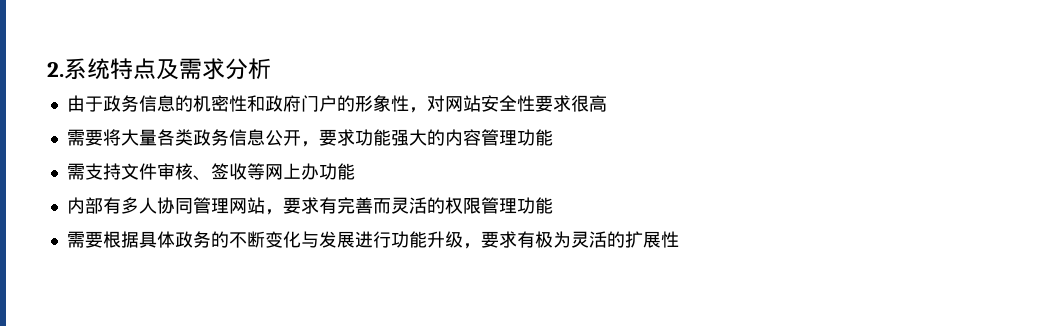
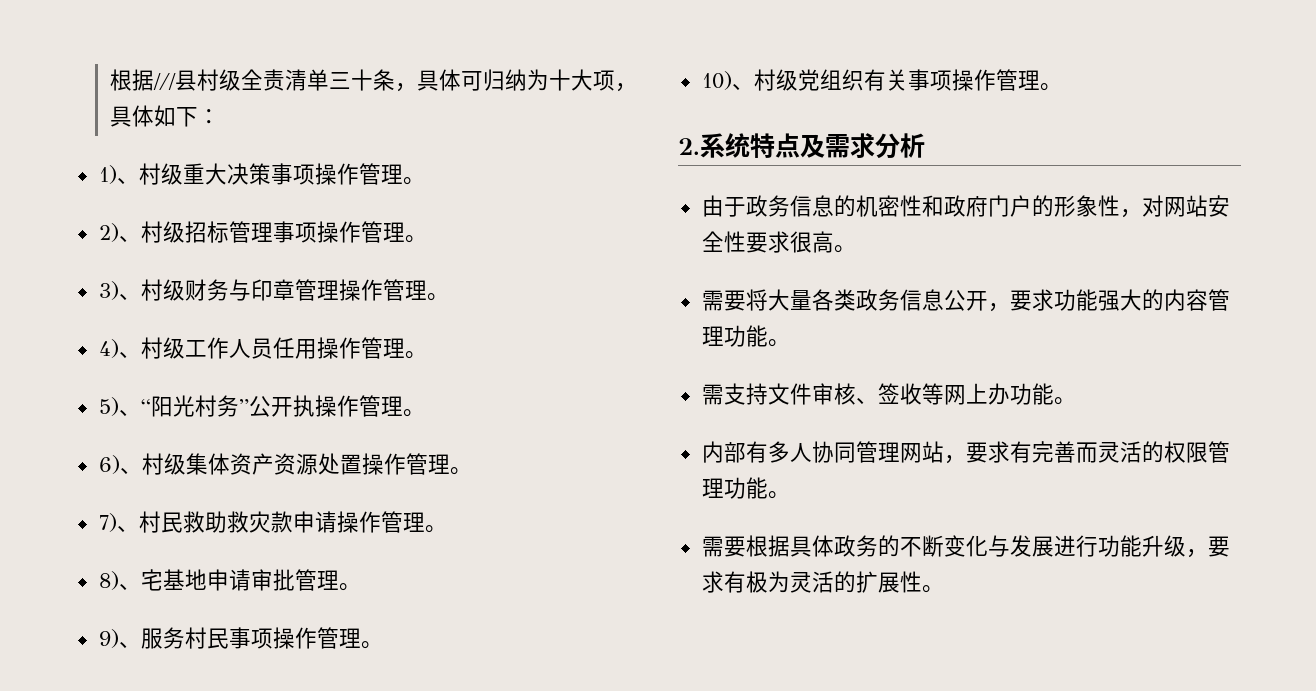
+ 根据///县村级全责清单三十条，具体可归纳为十大项，具体如下：
+ 1)、村级重大决策事项操作管理。
+ 2)、村级招标管理事项操作管理。
+ 3)、村级财务与印章管理操作管理。
+ 4)、村级工作人员任用操作管理。
+ 5)、“阳光村务”公开执操作管理。
+ 6)、村级集体资产资源处置操作管理。
+ 7)、村民救助救灾款申请操作管理。
+ 8)、宅基地申请审批管理。
+ 9)、服务村民事项操作管理。
+ 10)、村级党组织有关事项操作管理。
- 由于政务信息的机密性和政府门户的形象性，对网站安全性要求很高
+ 由于政务信息的机密性和政府门户的形象性，对网站安全性要求很高。
- 需要将大量各类政务信息公开，要求功能强大的内容管理功能
+ 需要将大量各类政务信息公开，要求功能强大的内容管理功能。
- 需支持文件审核、签收等网上办功能
+ 需支持文件审核、签收等网上办功能。
- 内部有多人协同管理网站，要求有完善而灵活的权限管理功能
+ 内部有多人协同管理网站，要求有完善而灵活的权限管理功能。
- 需要根据具体政务的不断变化与发展进行功能升级，要求有极为灵活的扩展性
+ 需要根据具体政务的不断变化与发展进行功能升级，要求有极为灵活的扩展性。

